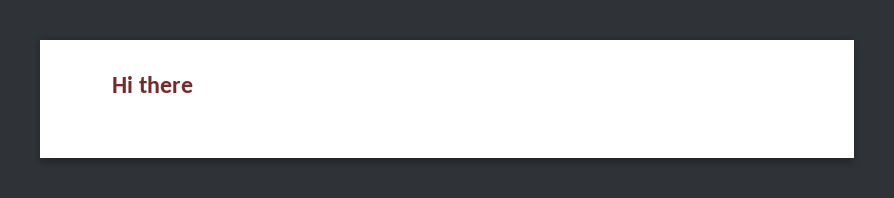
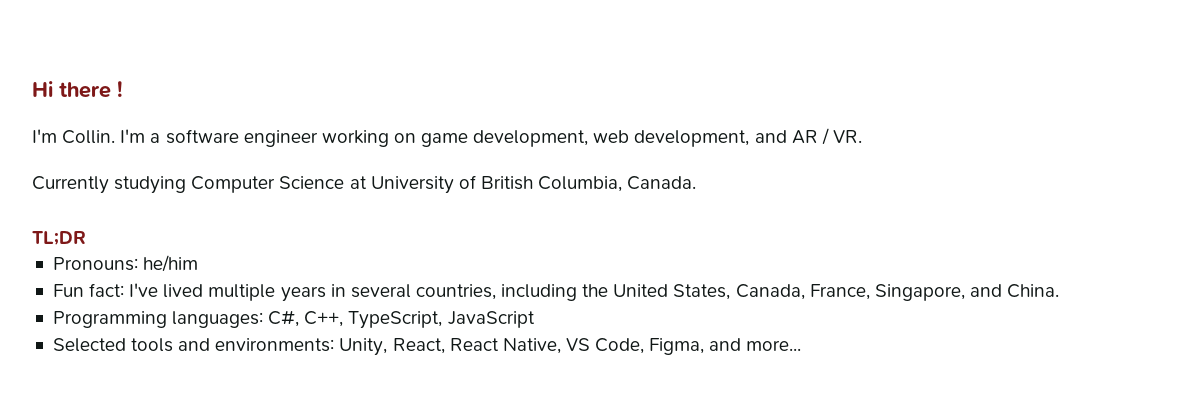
- Hi there
+ Hi there !
+ I'm Collin. I'm a software engineer working on game development, web development, and AR / VR.
+ Currently studying Computer Science at University of British Columbia, Canada.
+ TL;DR
+ Pronouns: he/him
+ Fun fact: I've lived multiple years in several countries, including the United States, Canada, France, Singapore, and China.
+ Programming languages: C#, C++, TypeScript, JavaScript
+ Selected tools and environments: Unity, React, React Native, VS Code, Figma, and more...

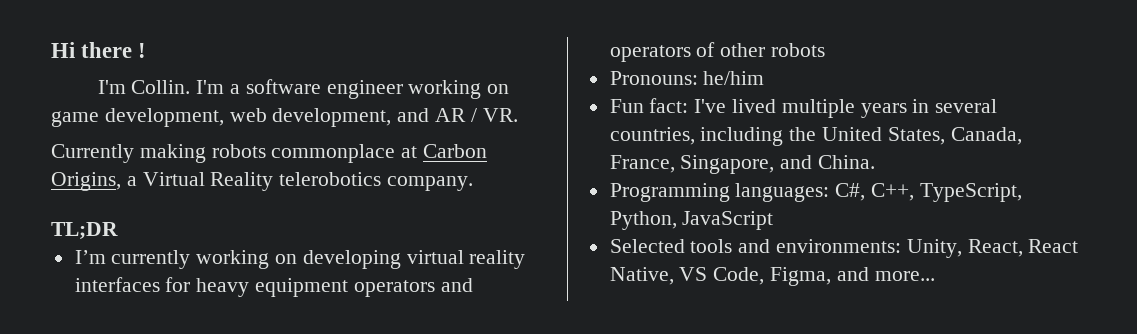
- Currently studying Computer Science at University of British Columbia, Canada.
+ Currently making robots commonplace at Carbon Origins, a Virtual Reality telerobotics company.
  TL;DR
+ I’m currently working on developing virtual reality interfaces for heavy equipment operators and operators of other robots
- Programming languages: C#, C++, TypeScript, JavaScript
+ Programming languages: C#, C++, TypeScript, Python, JavaScript

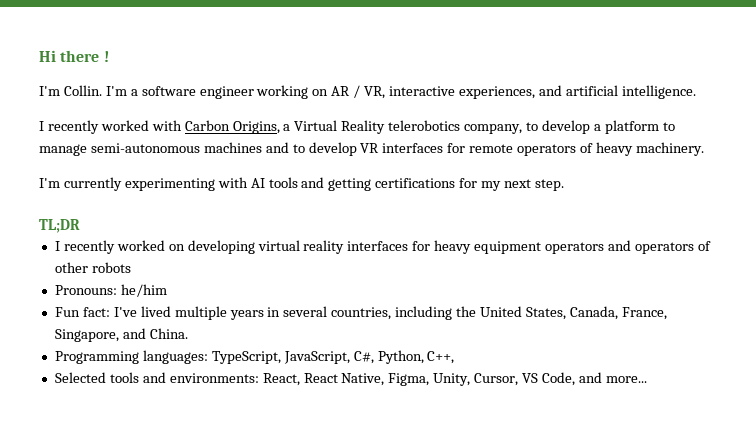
- I'm a software engineer working on game development, web development, and AR / VR.
- Currently making robots commonplace at Carbon Origins, a Virtual Reality telerobotics company.
+ I'm a software engineer working on AR / VR, interactive experiences, and artificial intelligence.
+ I recently worked with Carbon Origins, a Virtual Reality telerobotics company, to develop a platform to manage semi-autonomous machines and to develop VR interfaces for remote operators of heavy machinery.
+ I'm currently experimenting with AI tools and getting certifications for my next step.
  TL;DR
- I’m currently working on developing virtual reality interfaces for heavy equipment operators and operators of other robots
+ I recently worked on developing virtual reality interfaces for heavy equipment operators and operators of other robots
- Programming languages: C#, C++, TypeScript, Python, JavaScript
+ Programming languages: TypeScript, JavaScript, C#, Python, C++,
- Selected tools and environments: Unity, React, React Native, VS Code, Figma, and more...
+ Selected tools and environments: React, React Native, Figma, Unity, Cursor, VS Code, and more...

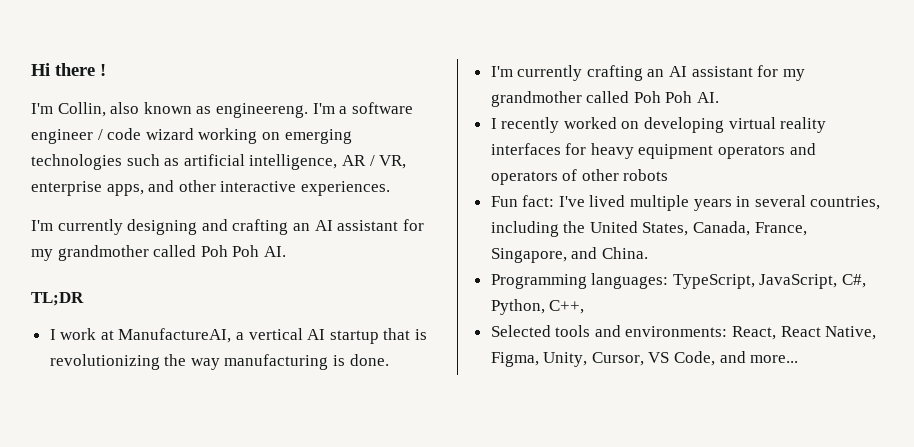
- I'm Collin. I'm a software engineer working on AR / VR, interactive experiences, and artificial intelligence.
- I recently worked with Carbon Origins, a Virtual Reality telerobotics company, to develop a platform to manage semi-autonomous machines and to develop VR interfaces for remote operators of heavy machinery.
- I'm currently experimenting with AI tools and getting certifications for my next step.
+ I'm Collin, also known as engineereng. I'm a software engineer / code wizard working on emerging technologies such as artificial intelligence, AR / VR, enterprise apps, and other interactive experiences.
+ I'm currently designing and crafting an AI assistant for my grandmother called Poh Poh AI.
  TL;DR
+ I work at ManufactureAI, a vertical AI startup that is revolutionizing the way manufacturing is done.
+ I'm currently crafting an AI assistant for my grandmother called Poh Poh AI.
- Pronouns: he/him

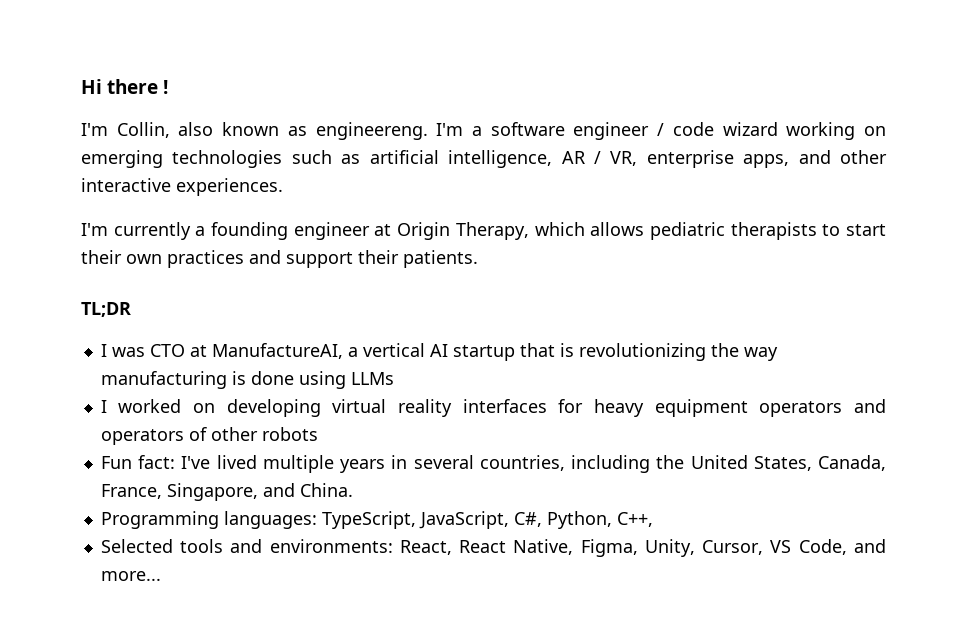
- I'm currently designing and crafting an AI assistant for my grandmother called Poh Poh AI.
+ I'm currently a founding engineer at Origin Therapy, which allows pediatric therapists to start their own practices and support their patients.
- I work at ManufactureAI, a vertical AI startup that is revolutionizing the way manufacturing is done.
- I'm currently crafting an AI assistant for my grandmother called Poh Poh AI.
- I recently worked on developing virtual reality interfaces for heavy equipment operators and operators of other robots
+ I was CTO at ManufactureAI, a vertical AI startup that is revolutionizing the way manufacturing is done using LLMs
+ I worked on developing virtual reality interfaces for heavy equipment operators and operators of other robots

